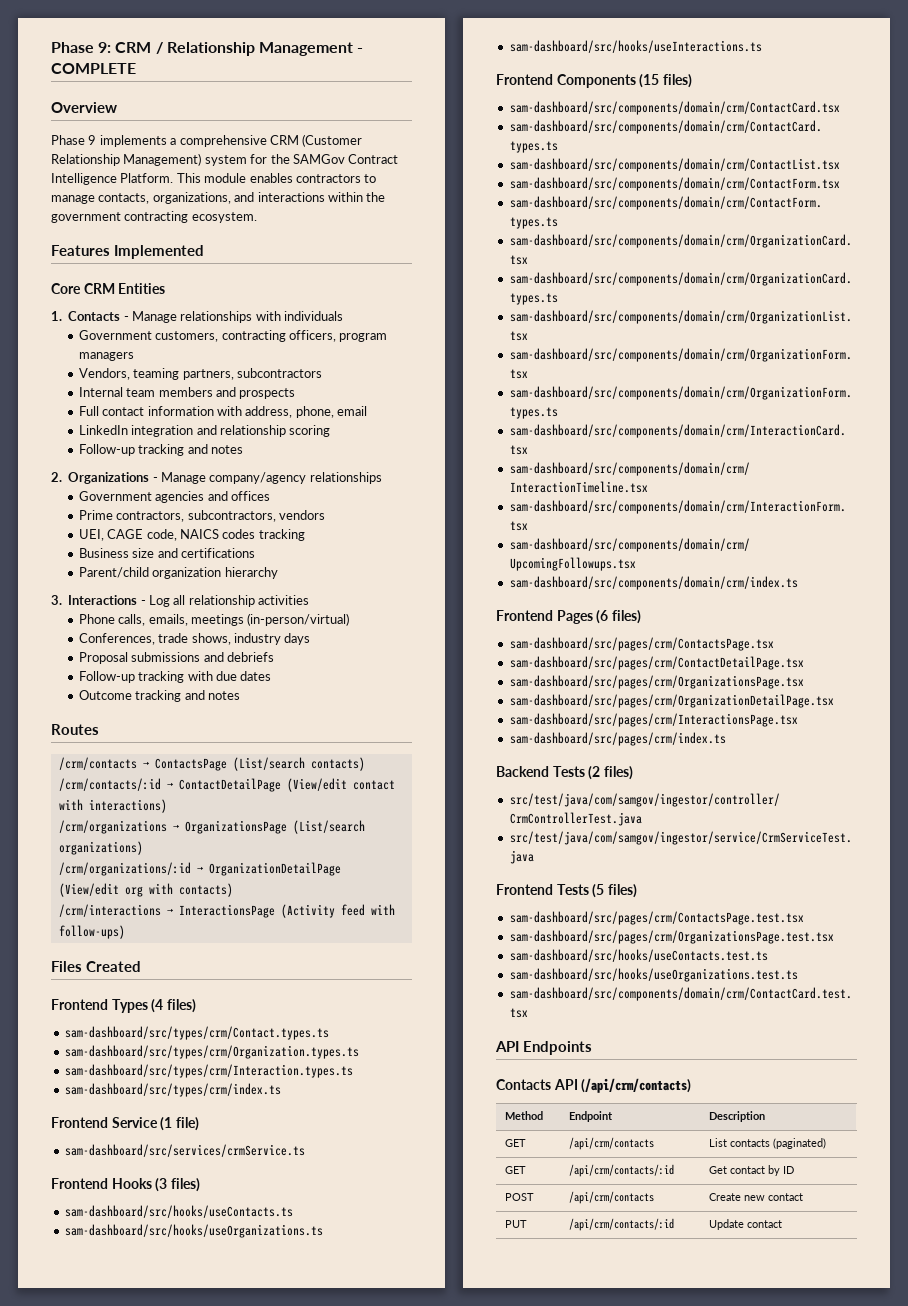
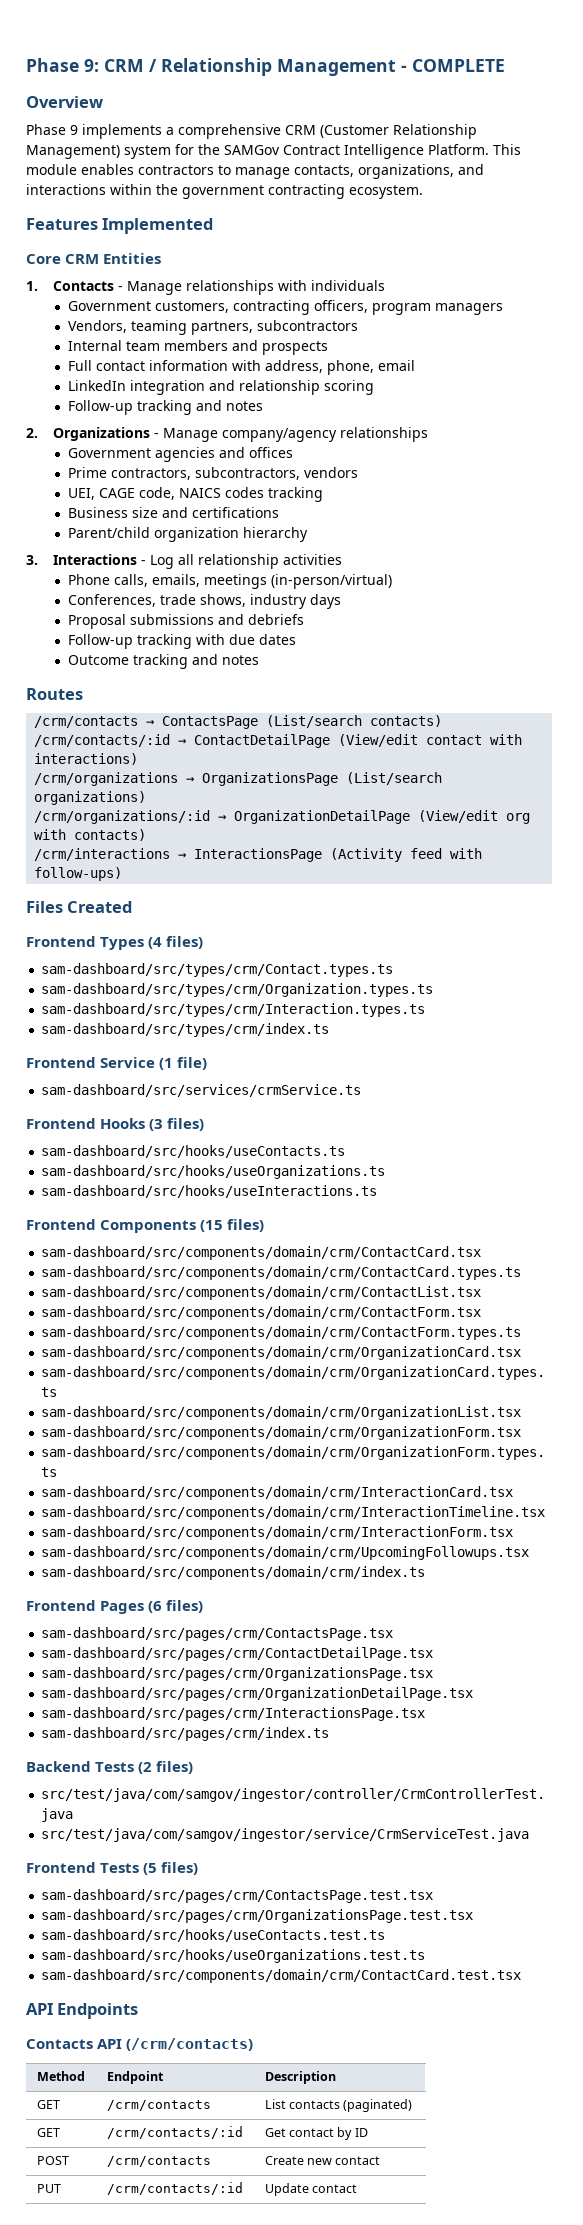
- Contacts API (/api/crm/contacts)
+ Contacts API (/crm/contacts)
- GET | /api/crm/contacts | List contacts (paginated)
+ GET | /crm/contacts | List contacts (paginated)
- GET | /api/crm/contacts/:id | Get contact by ID
+ GET | /crm/contacts/:id | Get contact by ID
- POST | /api/crm/contacts | Create new contact
+ POST | /crm/contacts | Create new contact
- PUT | /api/crm/contacts/:id | Update contact
+ PUT | /crm/contacts/:id | Update contact

